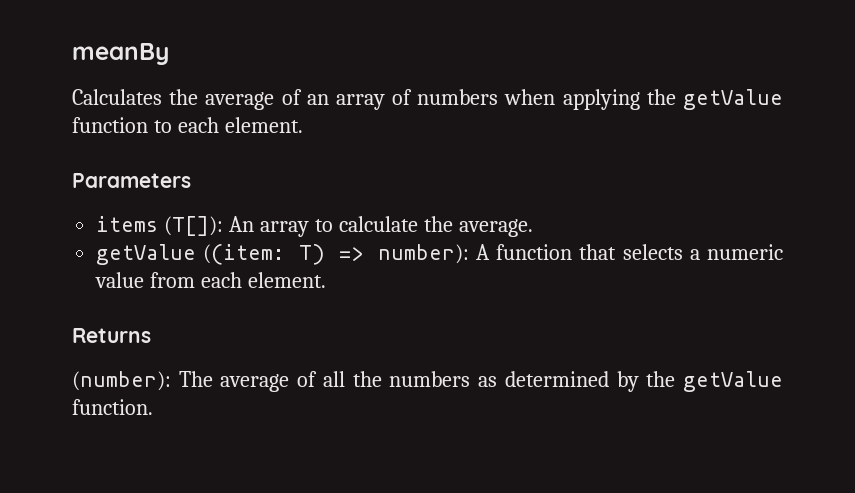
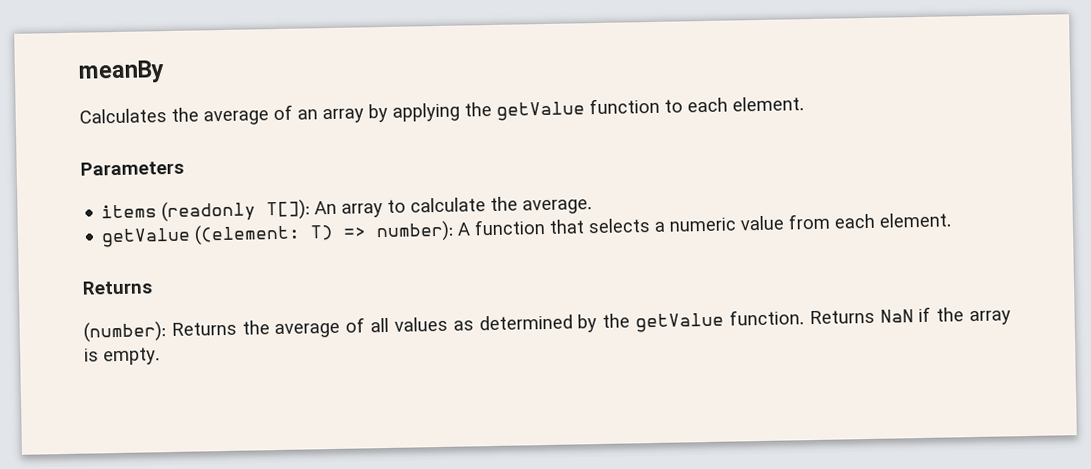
- Calculates the average of an array of numbers when applying the getValue function to each element.
+ Calculates the average of an array by applying the getValue function to each element.
- items (T[]): An array to calculate the average.
+ items (readonly T[]): An array to calculate the average.
- getValue ((item: T) => number): A function that selects a numeric value from each element.
+ getValue ((element: T) => number): A function that selects a numeric value from each element.
- (number): The average of all the numbers as determined by the getValue function.
+ (number): Returns the average of all values as determined by the getValue function.
+ Returns NaN if the array is empty.

